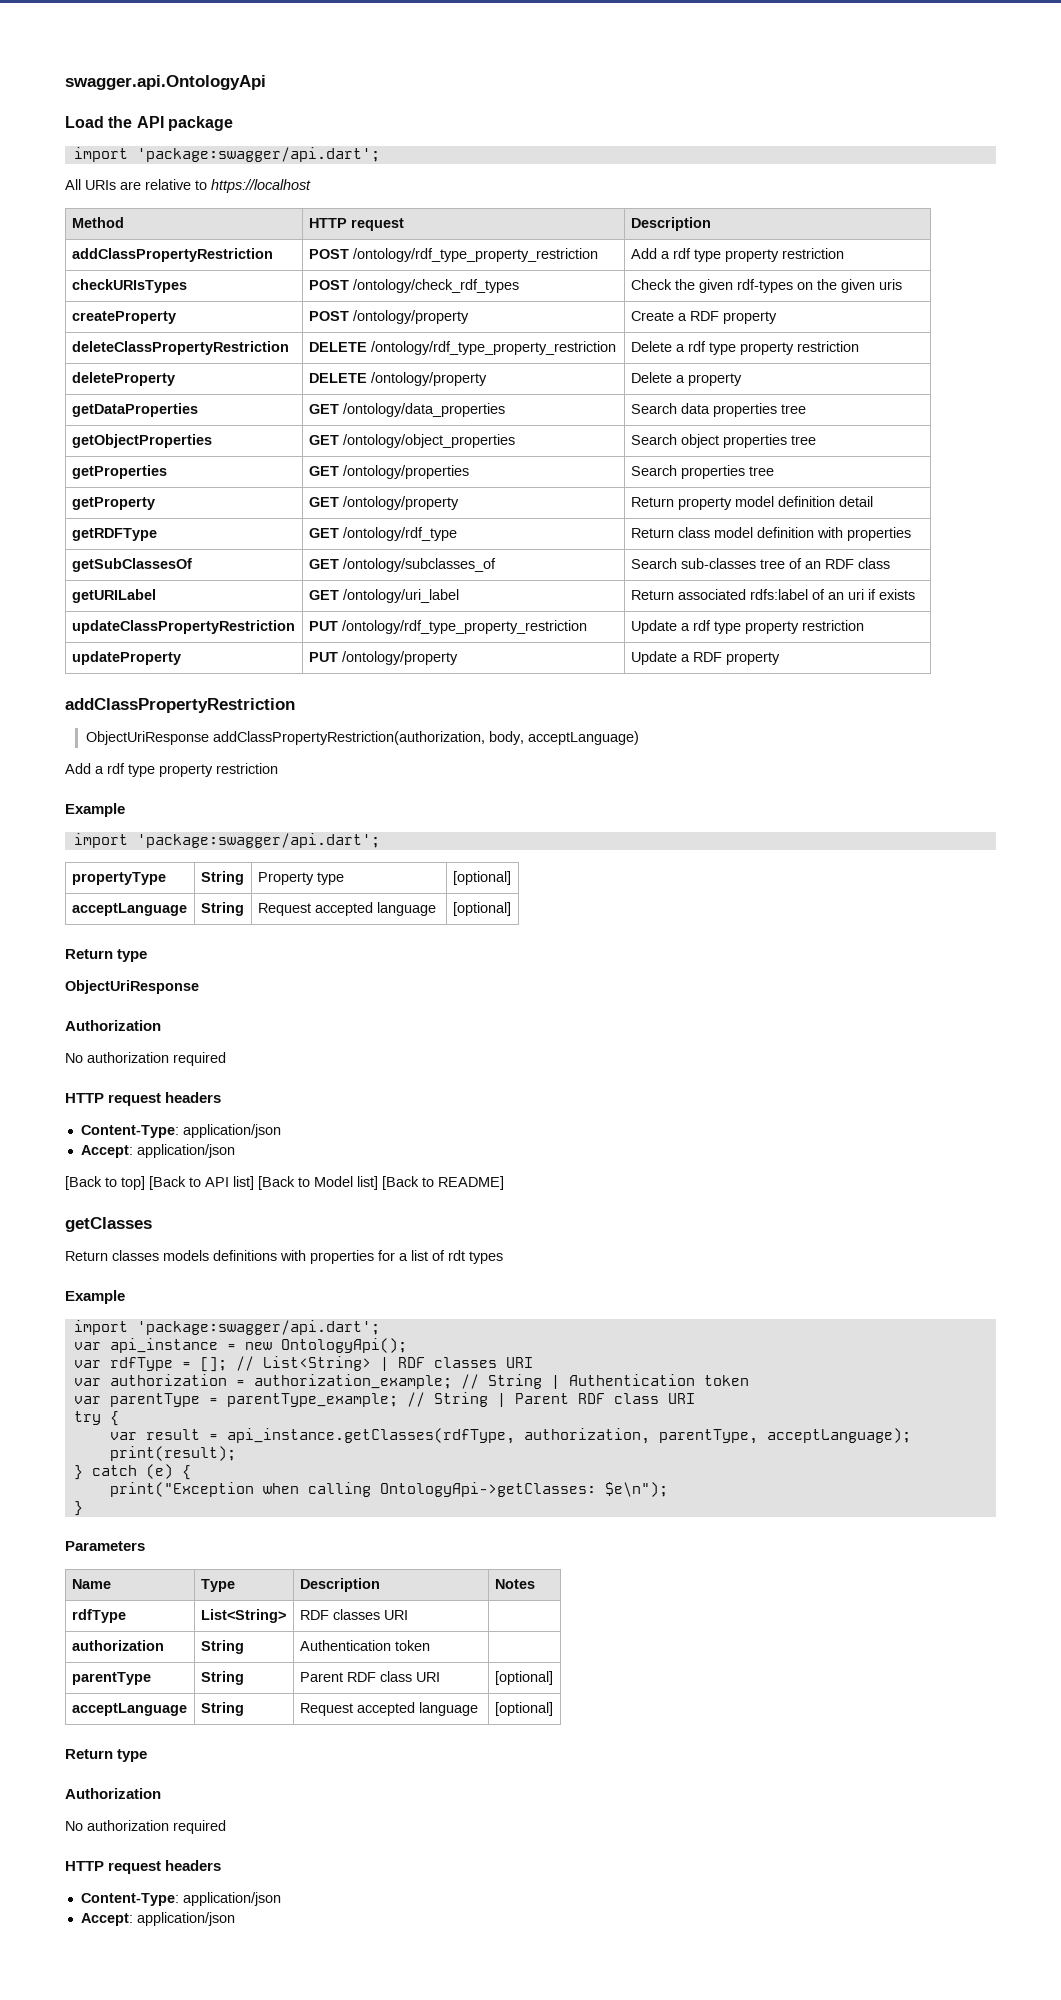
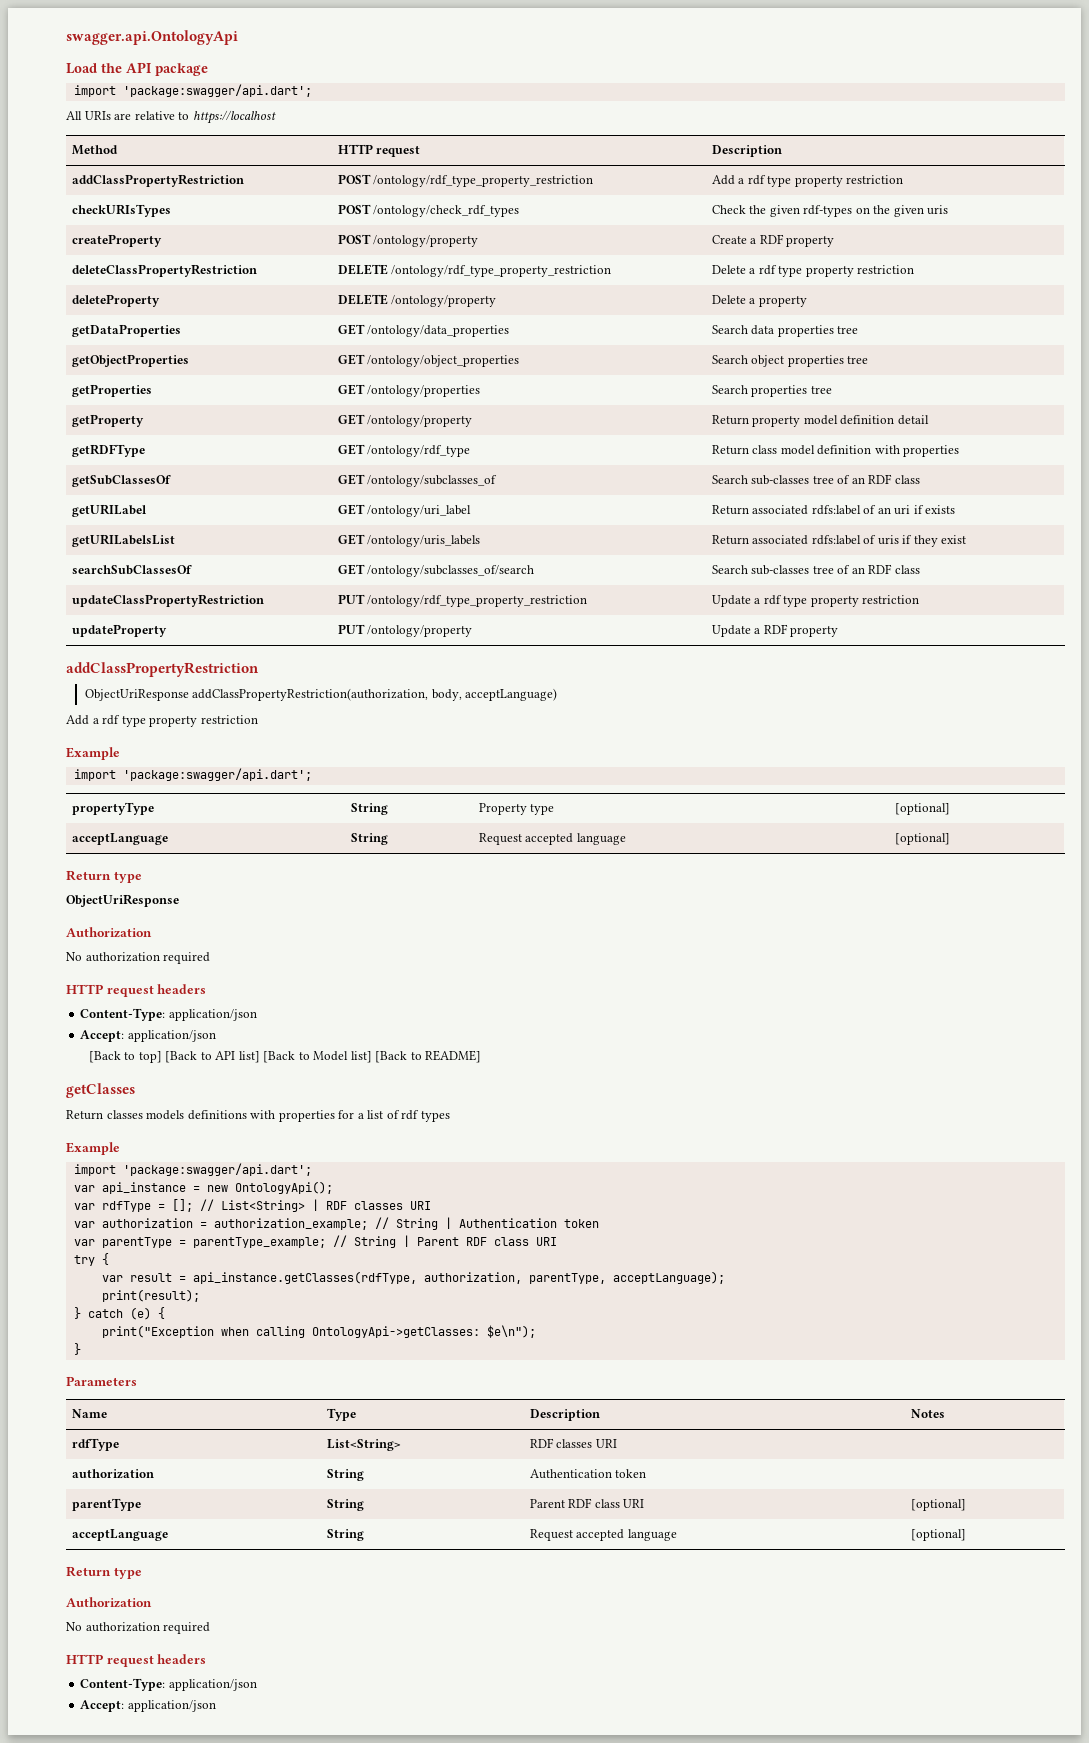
+ getURILabelsList | GET /ontology/uris_labels | Return associated rdfs:label of uris if they exist
+ searchSubClassesOf | GET /ontology/subclasses_of/search | Search sub-classes tree of an RDF class
- Return classes models definitions with properties for a list of rdt types
+ Return classes models definitions with properties for a list of rdf types

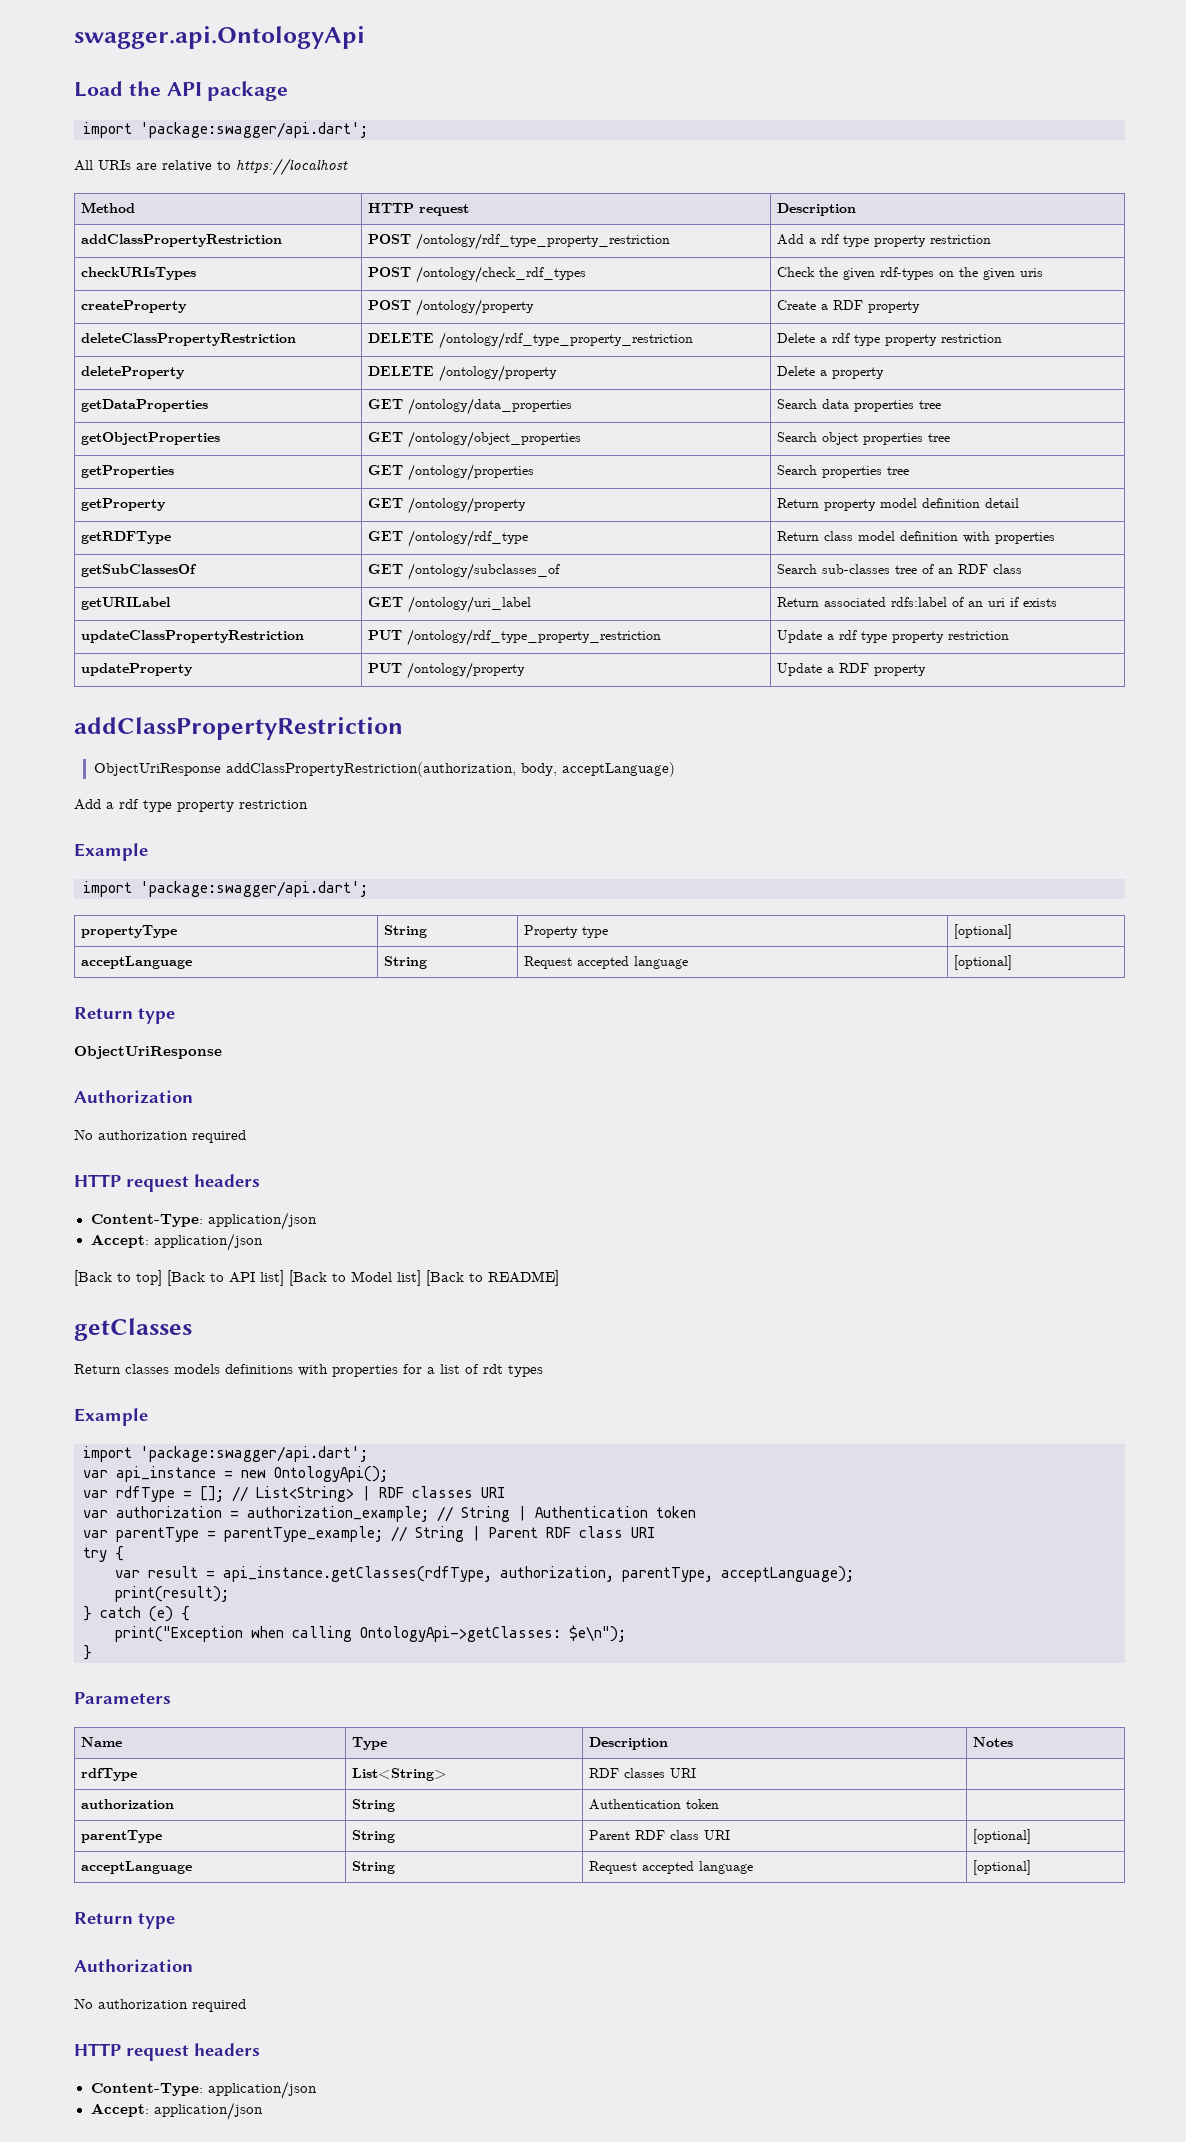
- getURILabelsList | GET /ontology/uris_labels | Return associated rdfs:label of uris if they exist
- searchSubClassesOf | GET /ontology/subclasses_of/search | Search sub-classes tree of an RDF class
- Return classes models definitions with properties for a list of rdf types
+ Return classes models definitions with properties for a list of rdt types

